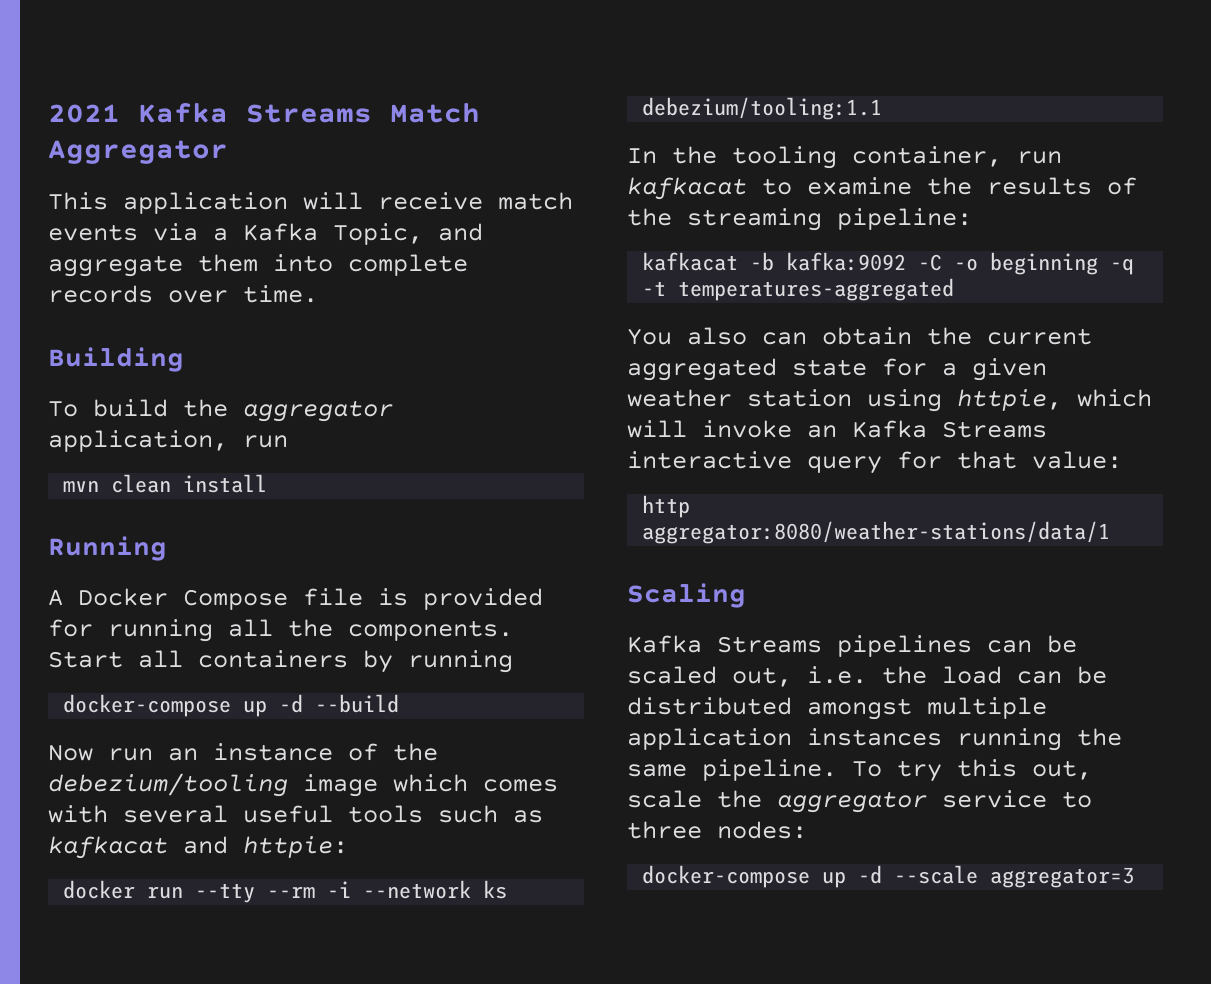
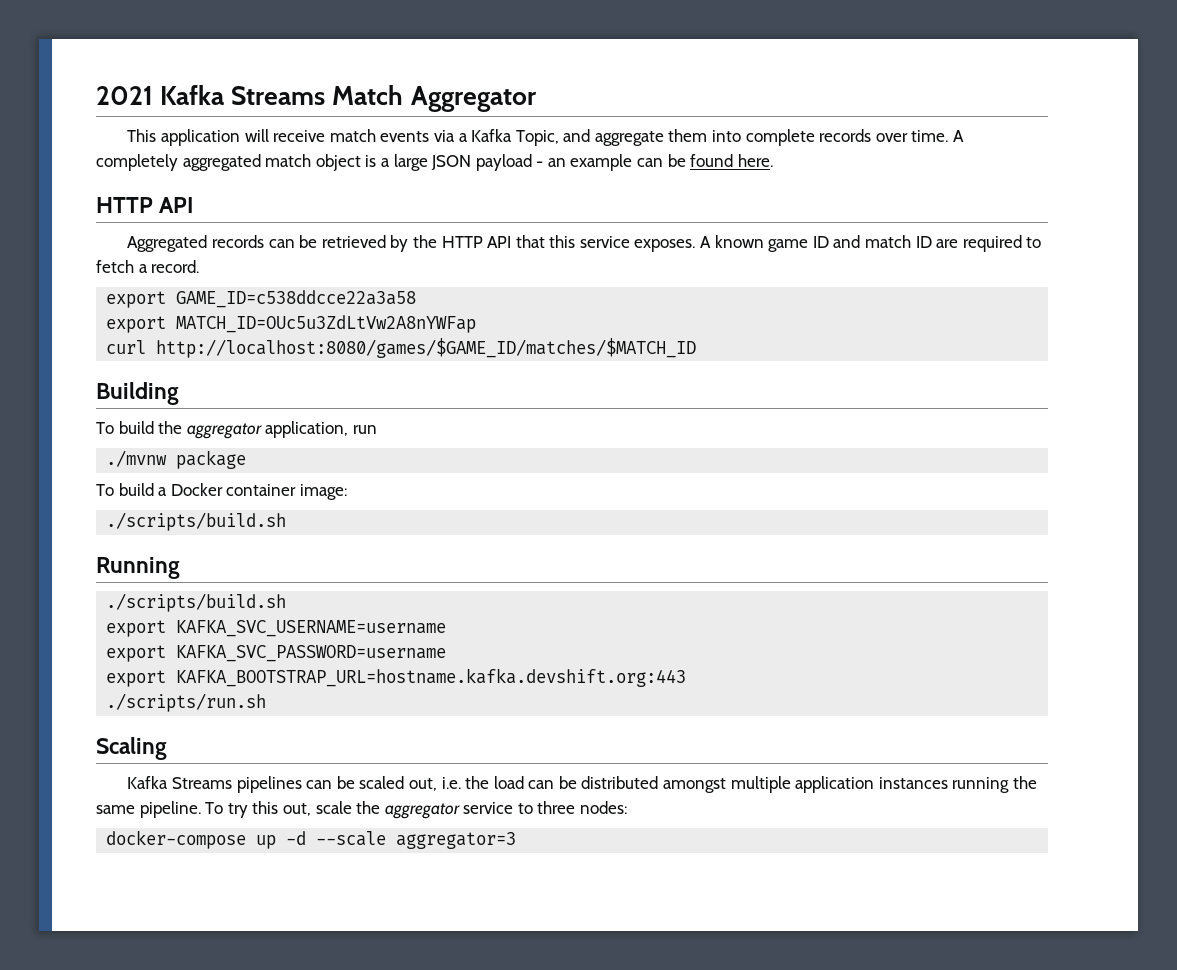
+ A completely aggregated match object is a large JSON payload - an example can be found here.
+ HTTP API
+ Aggregated records can be retrieved by the HTTP API that this service exposes. A known game ID and match ID are required to fetch a record.
+ export GAME_ID=c538ddcce22a3a58
+ export MATCH_ID=OUc5u3ZdLtVw2A8nYWFap
+ curl http://localhost:8080/games/$GAME_ID/matches/$MATCH_ID
- mvn clean install
+ ./mvnw package
+ To build a Docker container image:
+ ./scripts/build.sh
  Running
- A Docker Compose file is provided for running all the components. Start all containers by running
- docker-compose up -d --build
- Now run an instance of the debezium/tooling image which comes with several useful tools such as kafkacat and httpie:
- docker run --tty --rm -i --network ks debezium/tooling:1.1
- In the tooling container, run kafkacat to examine the results of the streaming pipeline:
- kafkacat -b kafka:9092 -C -o beginning -q -t temperatures-aggregated
- You also can obtain the current aggregated state for a given weather station using httpie, which will invoke an Kafka Streams interactive query for that value:
- http aggregator:8080/weather-stations/data/1
+ ./scripts/build.sh
+ export KAFKA_SVC_USERNAME=username
+ export KAFKA_SVC_PASSWORD=username
+ export KAFKA_BOOTSTRAP_URL=hostname.kafka.devshift.org:443
+ ./scripts/run.sh

